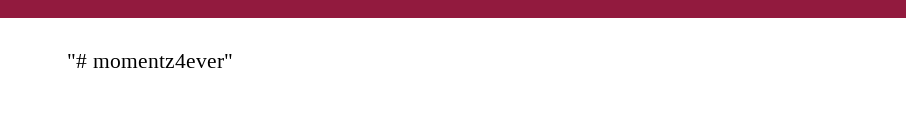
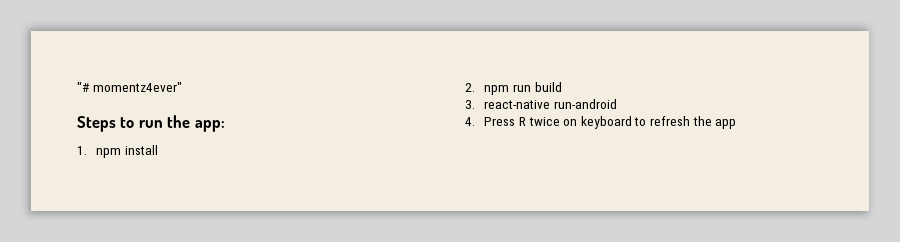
+ Steps to run the app:
+ 1. npm install
+ 2. npm run build
+ 3. react-native run-android
+ 4. Press R twice on keyboard to refresh the app

